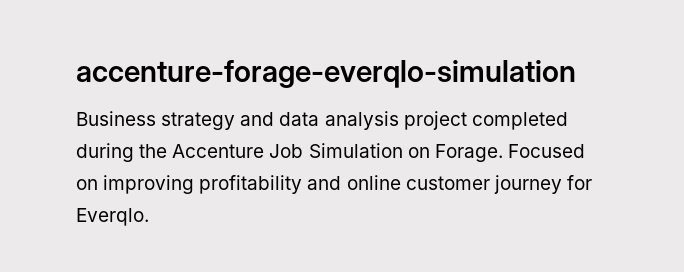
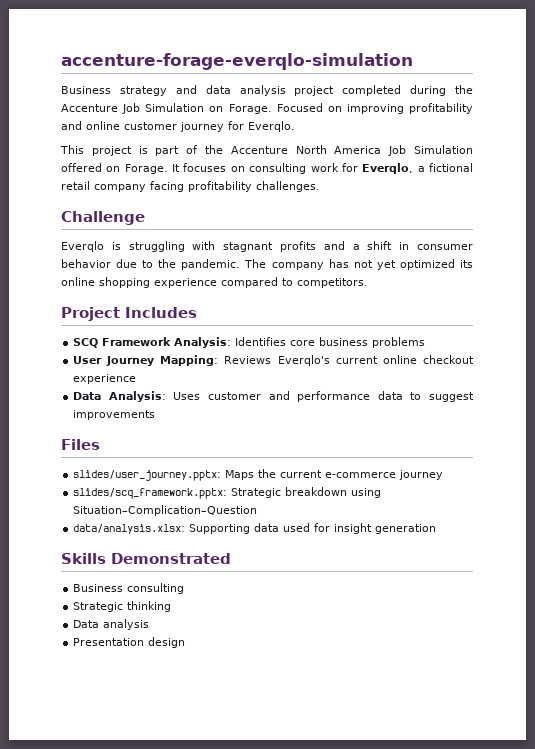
+ This project is part of the Accenture North America Job Simulation offered on Forage. It focuses on consulting work for Everqlo, a fictional retail company facing profitability challenges.
+ Challenge
+ Everqlo is struggling with stagnant profits and a shift in consumer behavior due to the pandemic. The company has not yet optimized its online shopping experience compared to competitors.
+ Project Includes
+ SCQ Framework Analysis: Identifies core business problems
+ User Journey Mapping: Reviews Everqlo's current online checkout experience
+ Data Analysis: Uses customer and performance data to suggest improvements
+ Files
+ slides/user_journey.pptx: Maps the current e-commerce journey
+ slides/scq_framework.pptx: Strategic breakdown using Situation–Complication–Question
+ data/analysis.xlsx: Supporting data used for insight generation
+ Skills Demonstrated
+ Business consulting
+ Strategic thinking
+ Data analysis
+ Presentation design

